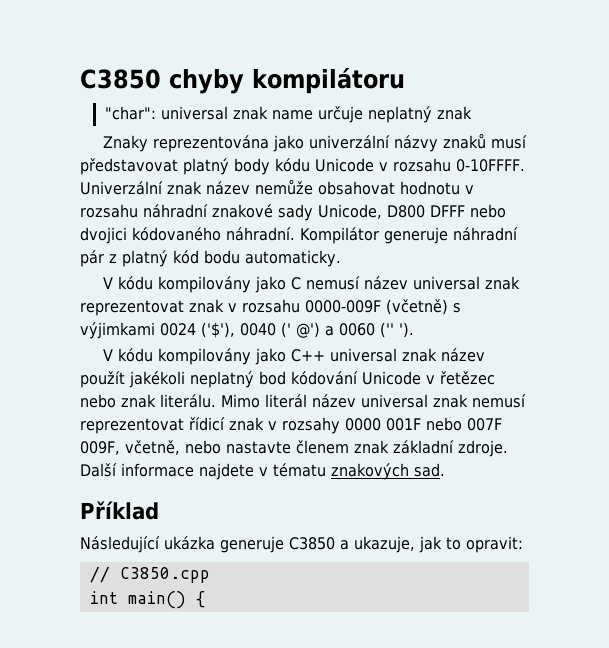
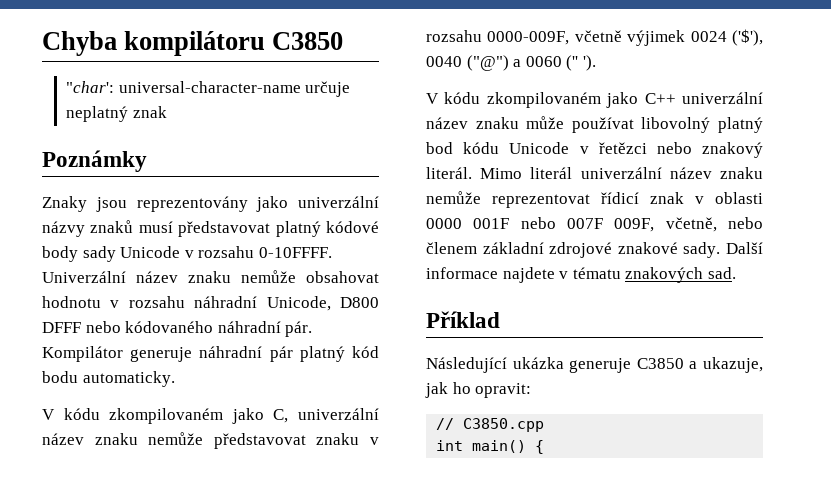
- C3850 chyby kompilátoru
- "char": universal znak name určuje neplatný znak
+ Chyba kompilátoru C3850
+ "char': universal-character-name určuje neplatný znak
+ Poznámky
- Znaky reprezentována jako univerzální názvy znaků musí představovat platný body kódu Unicode v rozsahu 0-10FFFF.
+ Znaky jsou reprezentovány jako univerzální názvy znaků musí představovat platný kódové body sady Unicode v rozsahu 0-10FFFF.
- Univerzální znak název nemůže obsahovat hodnotu v rozsahu náhradní znakové sady Unicode, D800 DFFF nebo dvojici kódovaného náhradní.
+ Univerzální název znaku nemůže obsahovat hodnotu v rozsahu náhradní Unicode, D800 DFFF nebo kódovaného náhradní pár.
- Kompilátor generuje náhradní pár z platný kód bodu automaticky.
+ Kompilátor generuje náhradní pár platný kód bodu automaticky.
- V kódu kompilovány jako C nemusí název universal znak reprezentovat znak v rozsahu 0000-009F (včetně) s výjimkami 0024 ('$'), 0040 (' @') a 0060 ('' ').
+ V kódu zkompilovaném jako C, univerzální název znaku nemůže představovat znaku v rozsahu 0000-009F, včetně výjimek 0024 ('$'), 0040 ("@") a 0060 ('' ').
- V kódu kompilovány jako C++ universal znak název použít jakékoli neplatný bod kódování Unicode v řetězec nebo znak literálu. Mimo literál název universal znak nemusí reprezentovat řídicí znak v rozsahy 0000 001F nebo 007F 009F, včetně, nebo nastavte členem znak základní zdroje.
+ V kódu zkompilovaném jako C++ univerzální název znaku může používat libovolný platný bod kódu Unicode v řetězci nebo znakový literál. Mimo literál univerzální název znaku nemůže reprezentovat řídicí znak v oblasti 0000 001F nebo 007F 009F, včetně, nebo členem základní zdrojové znakové sady.
- Následující ukázka generuje C3850 a ukazuje, jak to opravit:
+ Následující ukázka generuje C3850 a ukazuje, jak ho opravit:

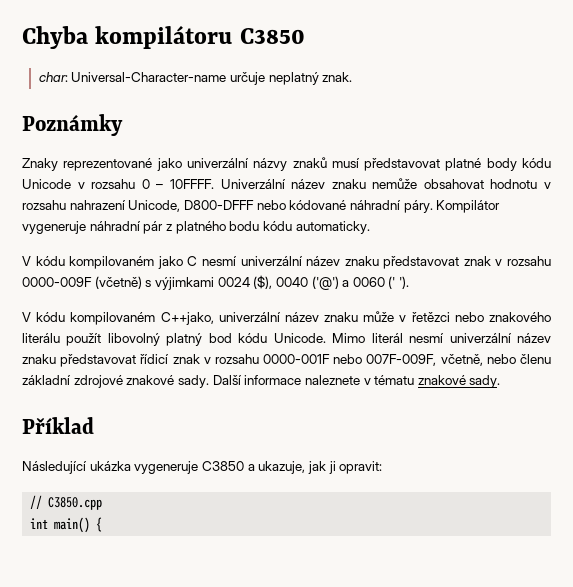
- "char': universal-character-name určuje neplatný znak
+ char: Universal-Character-name určuje neplatný znak.
- Znaky jsou reprezentovány jako univerzální názvy znaků musí představovat platný kódové body sady Unicode v rozsahu 0-10FFFF.
+ Znaky reprezentované jako univerzální názvy znaků musí představovat platné body kódu Unicode v rozsahu 0 – 10FFFF.
- Univerzální název znaku nemůže obsahovat hodnotu v rozsahu náhradní Unicode, D800 DFFF nebo kódovaného náhradní pár. Kompilátor generuje náhradní pár platný kód bodu automaticky.
- V kódu zkompilovaném jako C, univerzální název znaku nemůže představovat znaku v rozsahu 0000-009F, včetně výjimek 0024 ('$'), 0040 ("@") a 0060 ('' ').
+ Univerzální název znaku nemůže obsahovat hodnotu v rozsahu nahrazení Unicode, D800-DFFF nebo kódované náhradní páry. Kompilátor vygeneruje náhradní pár z platného bodu kódu automaticky.
+ V kódu kompilovaném jako C nesmí univerzální název znaku představovat znak v rozsahu 0000-009F (včetně) s výjimkami 0024 ($), 0040 ('@') a 0060 (' ').
- V kódu zkompilovaném jako C++ univerzální název znaku může používat libovolný platný bod kódu Unicode v řetězci nebo znakový literál.
+ V kódu kompilovaném C++jako, univerzální název znaku může v řetězci nebo znakového literálu použít libovolný platný bod kódu Unicode.
- Mimo literál univerzální název znaku nemůže reprezentovat řídicí znak v oblasti 0000 001F nebo 007F 009F, včetně, nebo členem základní zdrojové znakové sady.
+ Mimo literál nesmí univerzální název znaku představovat řídicí znak v rozsahu 0000-001F nebo 007F-009F, včetně, nebo členu základní zdrojové znakové sady.
- Další informace najdete v tématu znakových sad.
+ Další informace naleznete v tématu znakové sady.
- Následující ukázka generuje C3850 a ukazuje, jak ho opravit:
+ Následující ukázka vygeneruje C3850 a ukazuje, jak ji opravit:

